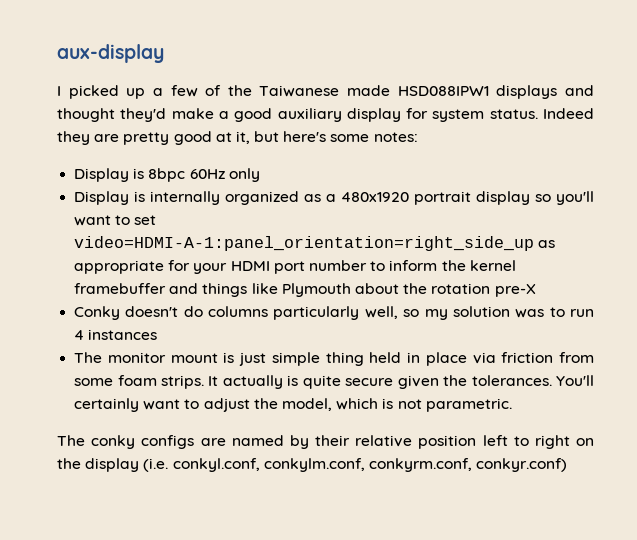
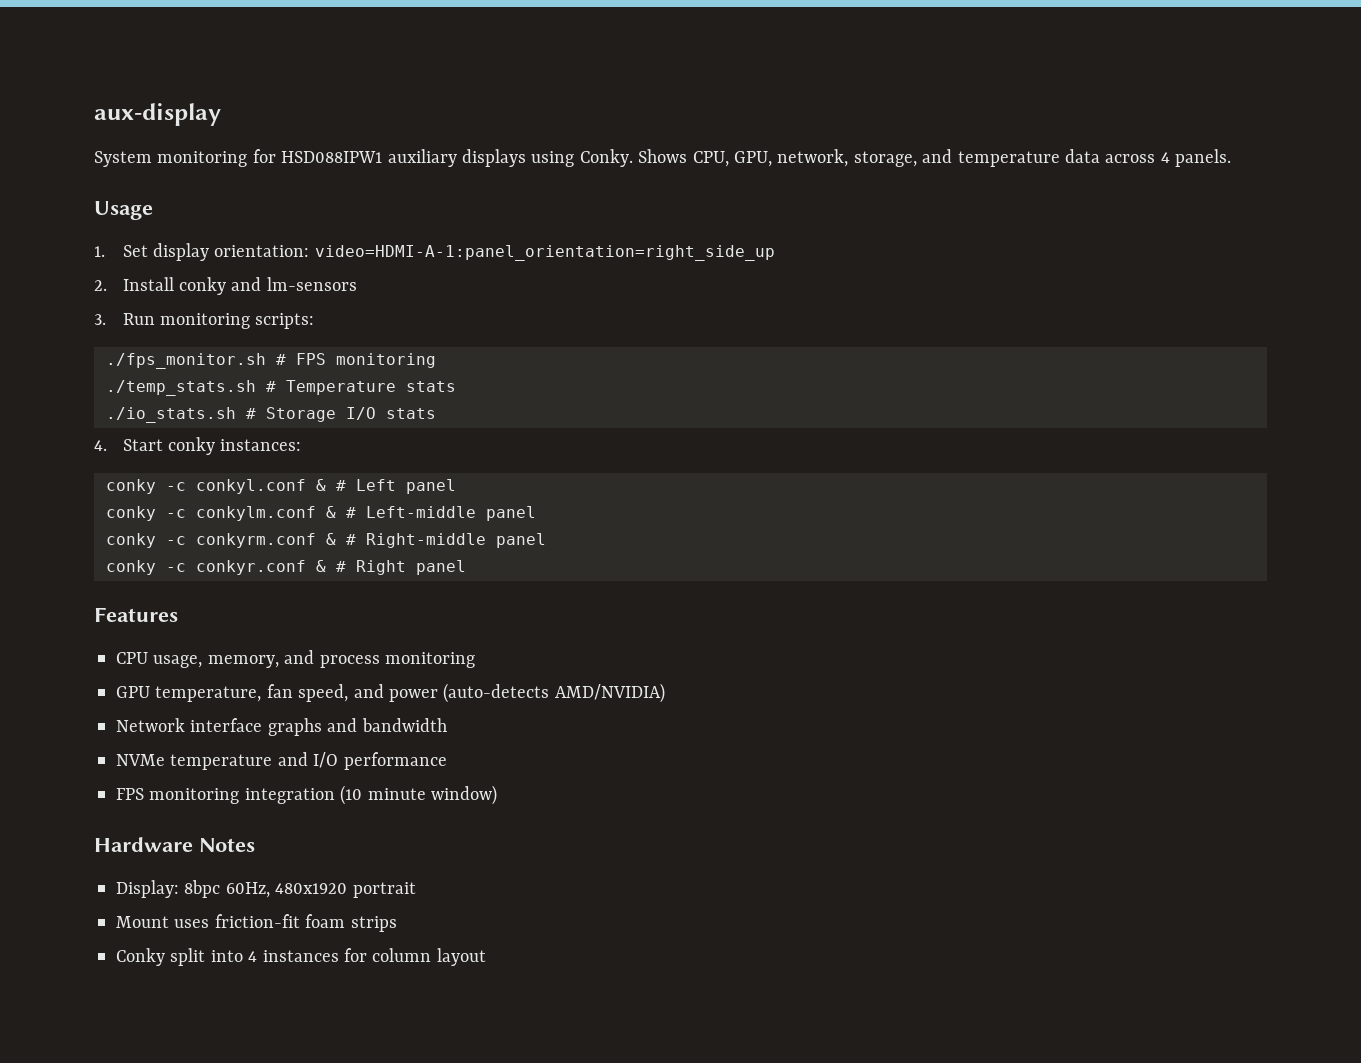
- I picked up a few of the Taiwanese made HSD088IPW1 displays and thought they'd make a good auxiliary display for system status. Indeed they are pretty good at it, but here's some notes:
- Display is 8bpc 60Hz only
- Display is internally organized as a 480x1920 portrait display so you'll want to set video=HDMI-A-1:panel_orientation=right_side_up as appropriate for your HDMI port number to inform the kernel framebuffer and things like Plymouth about the rotation pre-X
- Conky doesn't do columns particularly well, so my solution was to run 4 instances
- The monitor mount is just simple thing held in place via friction from some foam strips. It actually is quite secure given the tolerances. You'll certainly want to adjust the model, which is not parametric.
- The conky configs are named by their relative position left to right on the display (i.e. conkyl.conf, conkylm.conf, conkyrm.conf, conkyr.conf)
+ System monitoring for HSD088IPW1 auxiliary displays using Conky. Shows CPU, GPU, network, storage, and temperature data across 4 panels.
+ Usage
+ 1. Set display orientation: video=HDMI-A-1:panel_orientation=right_side_up
+ 2. Install conky and lm-sensors
+ 3. Run monitoring scripts:
+ ./fps_monitor.sh # FPS monitoring
+ ./temp_stats.sh # Temperature stats
+ ./io_stats.sh # Storage I/O stats
+ 4. Start conky instances:
+ conky -c conkyl.conf & # Left panel
+ conky -c conkylm.conf & # Left-middle panel
+ conky -c conkyrm.conf & # Right-middle panel
+ conky -c conkyr.conf & # Right panel
+ Features
+ CPU usage, memory, and process monitoring
+ GPU temperature, fan speed, and power (auto-detects AMD/NVIDIA)
+ Network interface graphs and bandwidth
+ NVMe temperature and I/O performance
+ FPS monitoring integration (10 minute window)
+ Hardware Notes
+ Display: 8bpc 60Hz, 480x1920 portrait
+ Mount uses friction-fit foam strips
+ Conky split into 4 instances for column layout

